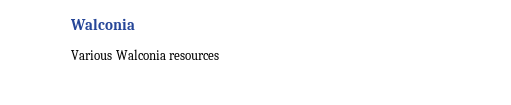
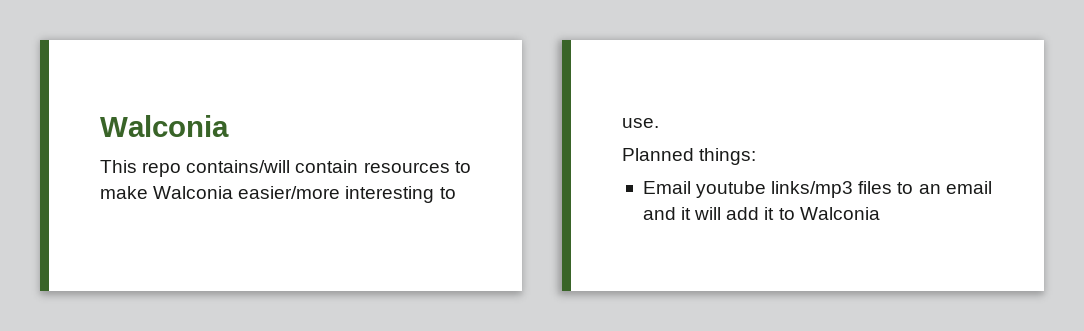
- Various Walconia resources
+ This repo contains/will contain resources to make Walconia easier/more interesting to use.
+ Planned things:
+ Email youtube links/mp3 files to an email and it will add it to Walconia

